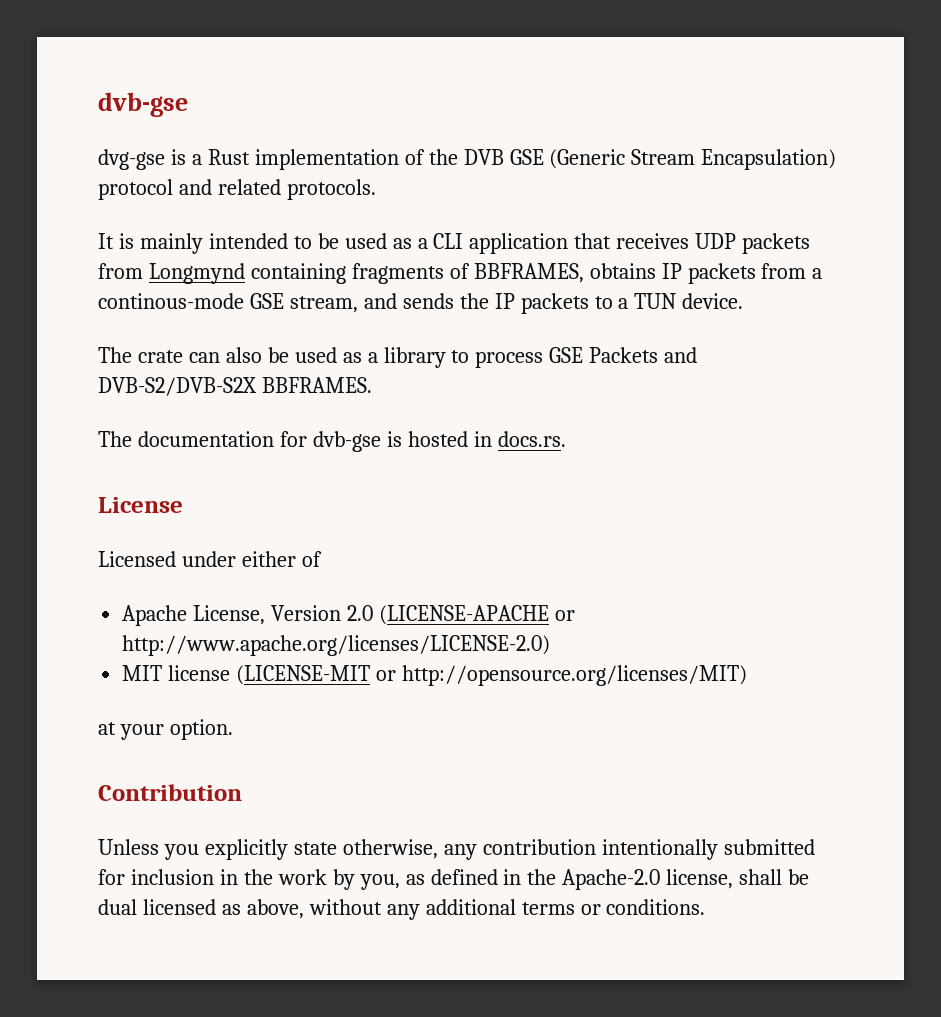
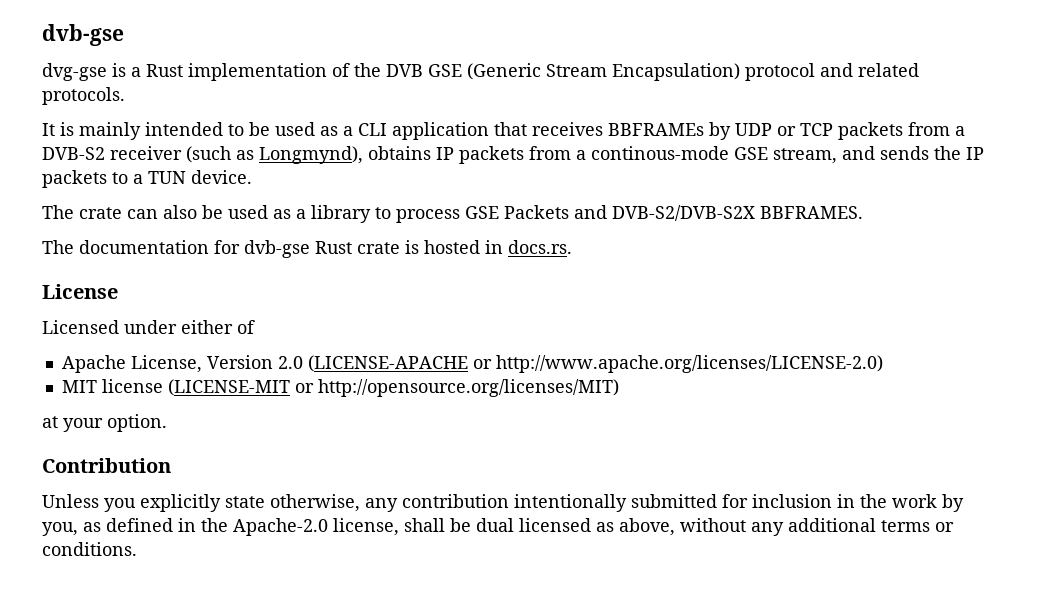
- It is mainly intended to be used as a CLI application that receives UDP packets from Longmynd containing fragments of BBFRAMES, obtains IP packets from a continous-mode GSE stream, and sends the IP packets to a TUN device.
+ It is mainly intended to be used as a CLI application that receives BBFRAMEs by UDP or TCP packets from a DVB-S2 receiver (such as Longmynd), obtains IP packets from a continous-mode GSE stream, and sends the IP packets to a TUN device.
- The documentation for dvb-gse is hosted in docs.rs.
+ The documentation for dvb-gse Rust crate is hosted in docs.rs.

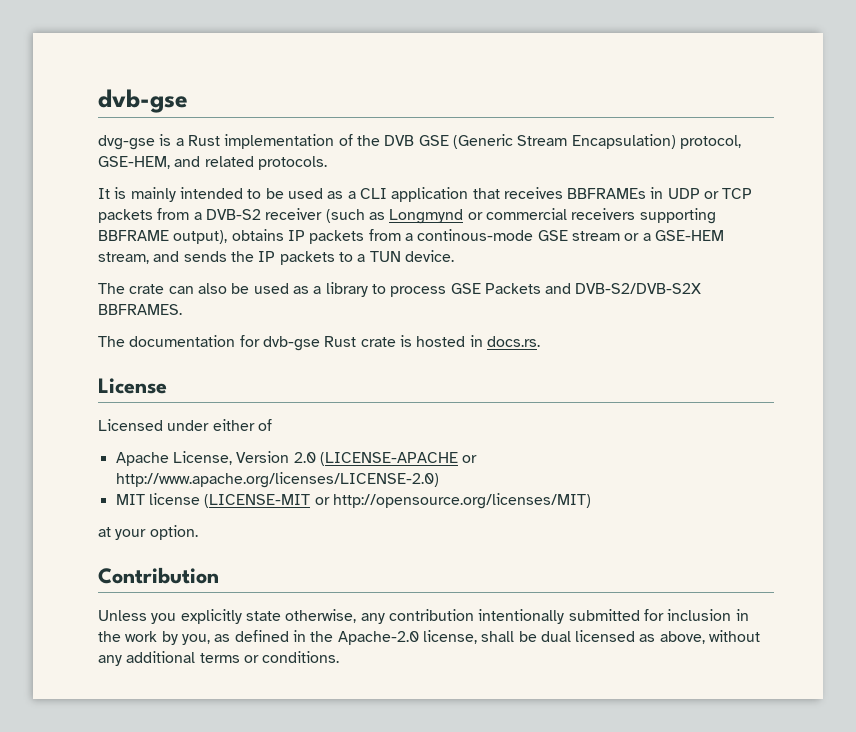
- dvg-gse is a Rust implementation of the DVB GSE (Generic Stream Encapsulation) protocol and related protocols.
+ dvg-gse is a Rust implementation of the DVB GSE (Generic Stream Encapsulation) protocol, GSE-HEM, and related protocols.
- It is mainly intended to be used as a CLI application that receives BBFRAMEs by UDP or TCP packets from a DVB-S2 receiver (such as Longmynd), obtains IP packets from a continous-mode GSE stream, and sends the IP packets to a TUN device.
+ It is mainly intended to be used as a CLI application that receives BBFRAMEs in UDP or TCP packets from a DVB-S2 receiver (such as Longmynd or commercial receivers supporting BBFRAME output), obtains IP packets from a continous-mode GSE stream or a GSE-HEM stream, and sends the IP packets to a TUN device.

